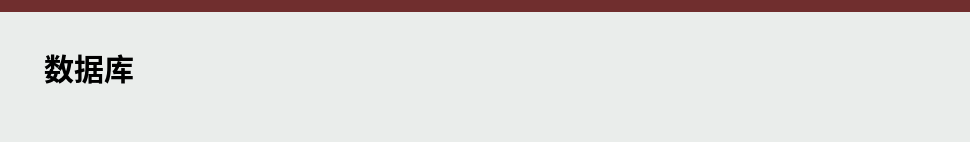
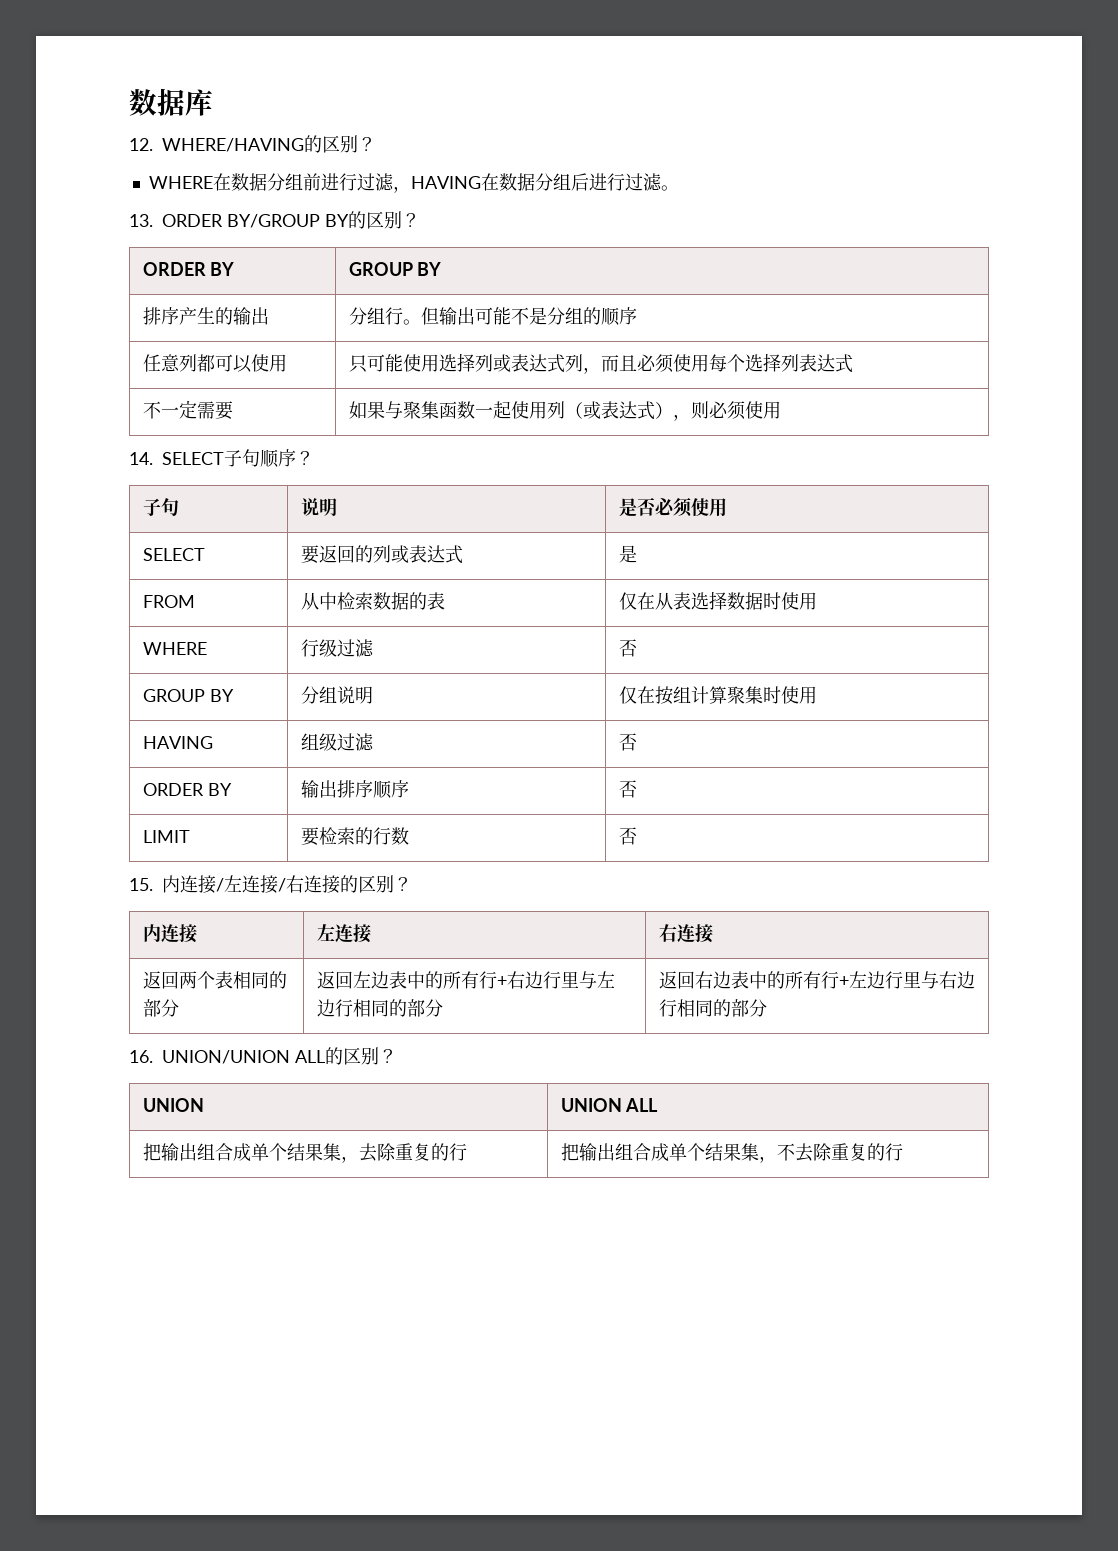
+ 12. WHERE/HAVING的区别？
+ WHERE在数据分组前进行过滤，HAVING在数据分组后进行过滤。
+ 13. ORDER BY/GROUP BY的区别？
+ ORDER BY | GROUP BY
+ 排序产生的输出 | 分组行。但输出可能不是分组的顺序
+ 任意列都可以使用 | 只可能使用选择列或表达式列，而且必须使用每个选择列表达式
+ 不一定需要 | 如果与聚集函数一起使用列（或表达式），则必须使用
+ 14. SELECT子句顺序？
+ 子句 | 说明 | 是否必须使用
+ SELECT | 要返回的列或表达式 | 是
+ FROM | 从中检索数据的表 | 仅在从表选择数据时使用
+ WHERE | 行级过滤 | 否
+ GROUP BY | 分组说明 | 仅在按组计算聚集时使用
+ HAVING | 组级过滤 | 否
+ ORDER BY | 输出排序顺序 | 否
+ LIMIT | 要检索的行数 | 否
+ 15.内连接/左连接/右连接的区别？
+ 内连接 | 左连接 | 右连接
+ 返回两个表相同的部分 | 返回左边表中的所有行+右边行里与左边行相同的部分 | 返回右边表中的所有行+左边行里与右边行相同的部分
+ 16. UNION/UNION ALL的区别？
+ UNION | UNION ALL
+ 把输出组合成单个结果集，去除重复的行 | 把输出组合成单个结果集，不去除重复的行

